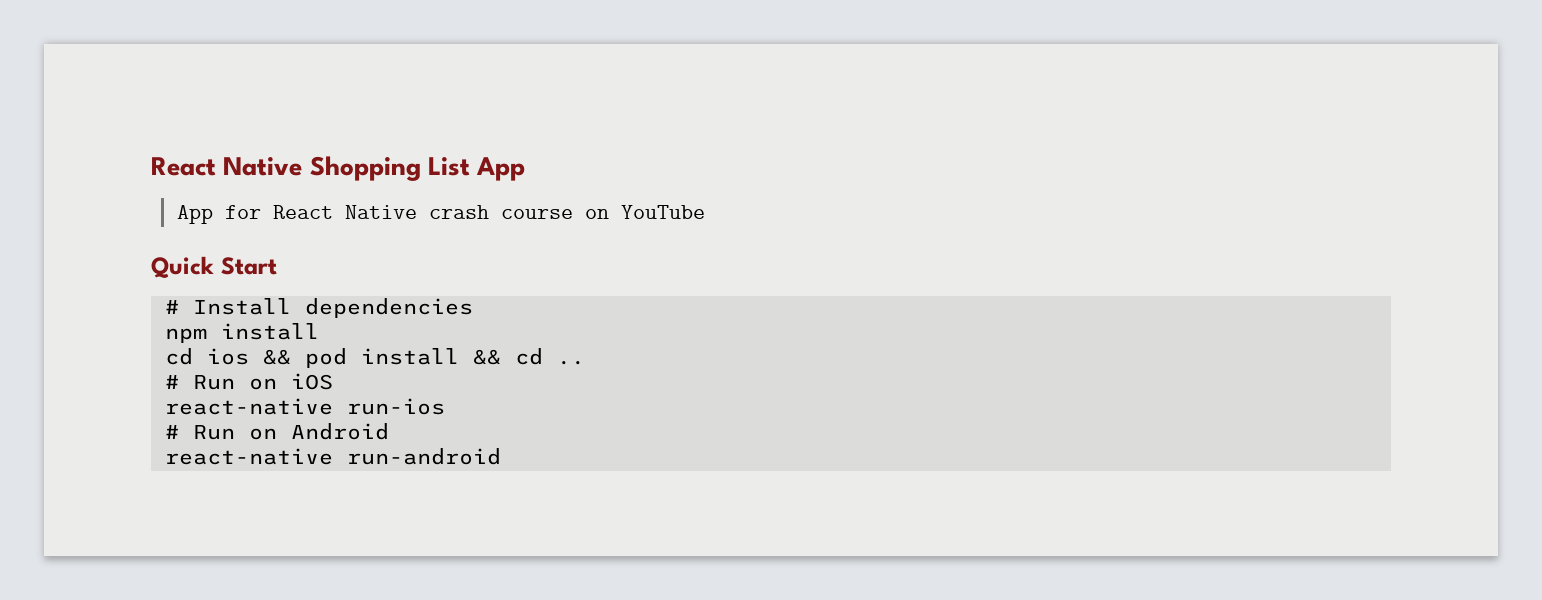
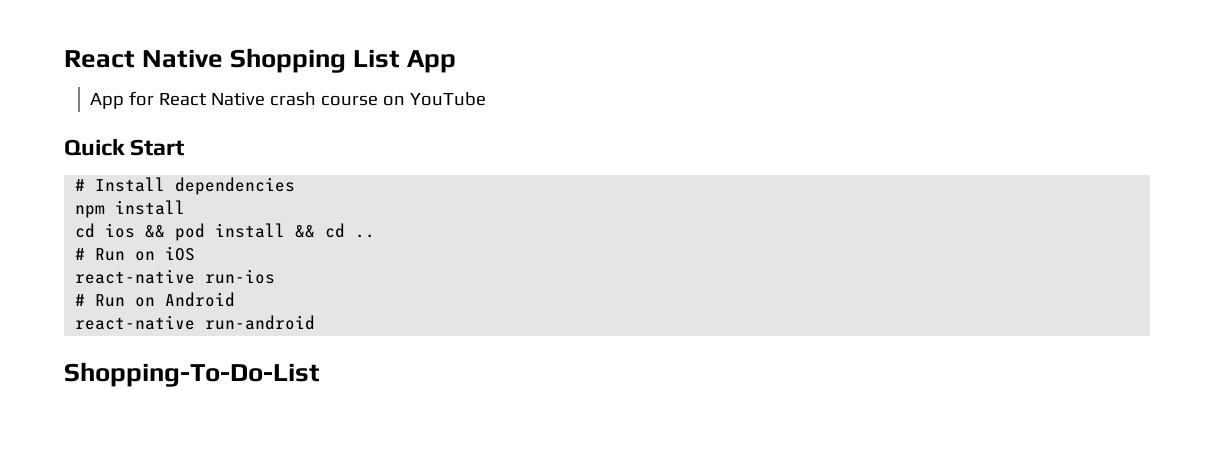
+ Shopping-To-Do-List

